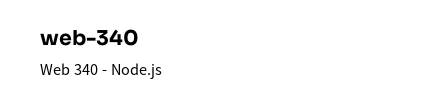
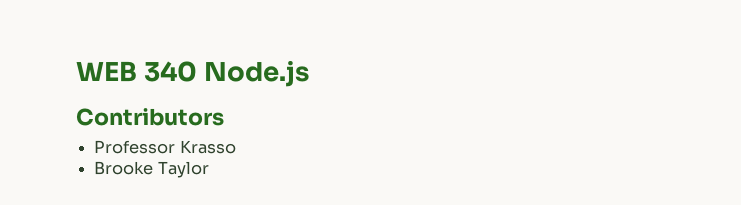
- web-340
- Web 340 - Node.js
+ WEB 340 Node.js
+ Contributors
+ Professor Krasso
+ Brooke Taylor

